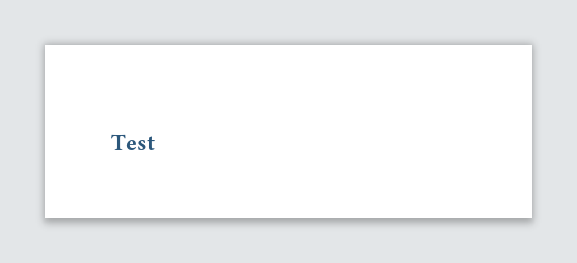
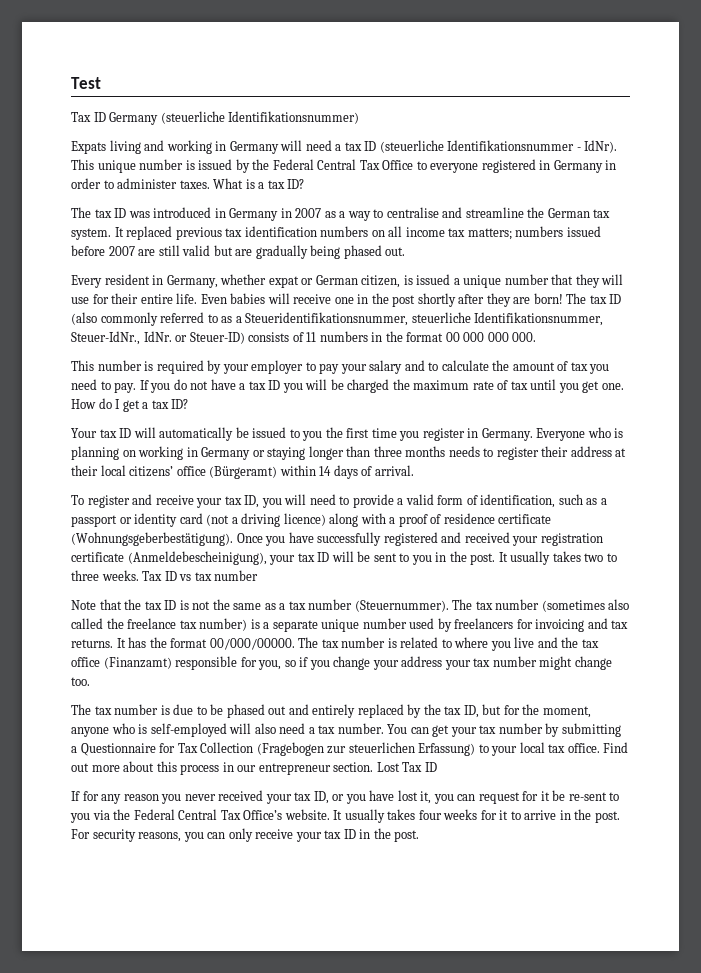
+ Tax ID Germany (steuerliche Identifikationsnummer)
+ Expats living and working in Germany will need a tax ID (steuerliche Identifikationsnummer - IdNr). This unique number is issued by the Federal Central Tax Office to everyone registered in Germany in order to administer taxes. What is a tax ID?
+ The tax ID was introduced in Germany in 2007 as a way to centralise and streamline the German tax system. It replaced previous tax identification numbers on all income tax matters; numbers issued before 2007 are still valid but are gradually being phased out.
+ Every resident in Germany, whether expat or German citizen, is issued a unique number that they will use for their entire life. Even babies will receive one in the post shortly after they are born! The tax ID (also commonly referred to as a Steueridentifikationsnummer, steuerliche Identifikationsnummer, Steuer-IdNr., IdNr. or Steuer-ID) consists of 11 numbers in the format 00 000 000 000.
+ This number is required by your employer to pay your salary and to calculate the amount of tax you need to pay. If you do not have a tax ID you will be charged the maximum rate of tax until you get one. How do I get a tax ID?
+ Your tax ID will automatically be issued to you the first time you register in Germany. Everyone who is planning on working in Germany or staying longer than three months needs to register their address at their local citizens’ office (Bürgeramt) within 14 days of arrival.
+ To register and receive your tax ID, you will need to provide a valid form of identification, such as a passport or identity card (not a driving licence) along with a proof of residence certificate (Wohnungsgeberbestätigung). Once you have successfully registered and received your registration certificate (Anmeldebescheinigung), your tax ID will be sent to you in the post. It usually takes two to three weeks. Tax ID vs tax number
+ Note that the tax ID is not the same as a tax number (Steuernummer). The tax number (sometimes also called the freelance tax number) is a separate unique number used by freelancers for invoicing and tax returns. It has the format 00/000/00000. The tax number is related to where you live and the tax office (Finanzamt) responsible for you, so if you change your address your tax number might change too.
+ The tax number is due to be phased out and entirely replaced by the tax ID, but for the moment, anyone who is self-employed will also need a tax number. You can get your tax number by submitting a Questionnaire for Tax Collection (Fragebogen zur steuerlichen Erfassung) to your local tax office. Find out more about this process in our entrepreneur section. Lost Tax ID
+ If for any reason you never received your tax ID, or you have lost it, you can request for it be re-sent to you via the Federal Central Tax Office’s website. It usually takes four weeks for it to arrive in the post. For security reasons, you can only receive your tax ID in the post.

